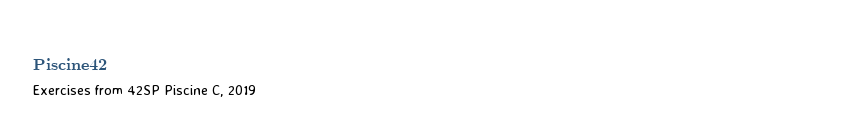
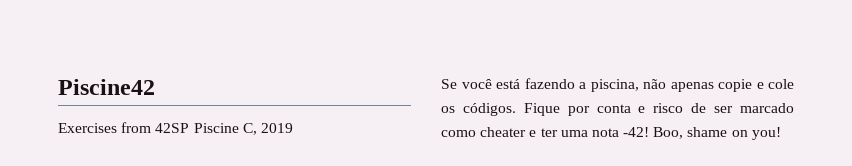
+ Se você está fazendo a piscina, não apenas copie e cole os códigos. Fique por conta e risco de ser marcado como cheater e ter uma nota -42! Boo, shame on you!

